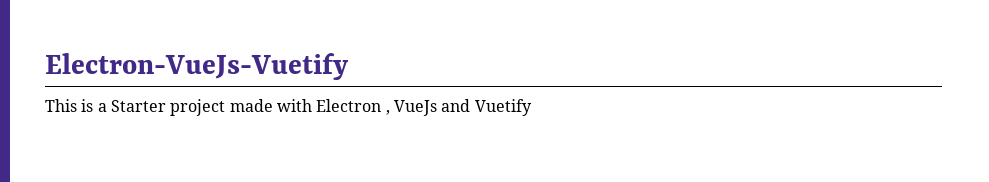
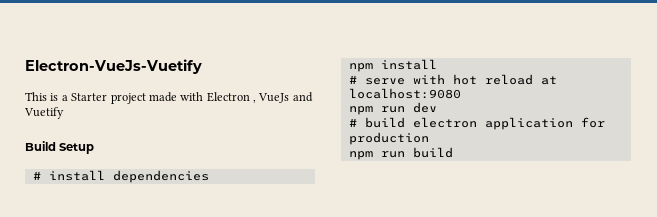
+ Build Setup
+ # install dependencies
+ npm install
+ # serve with hot reload at localhost:9080
+ npm run dev
+ # build electron application for production
+ npm run build

